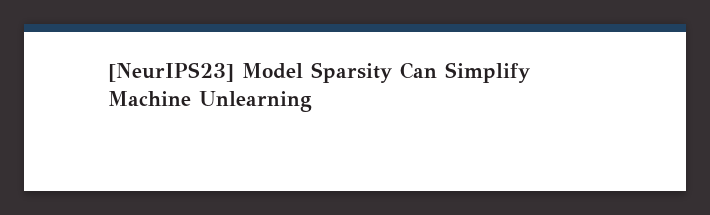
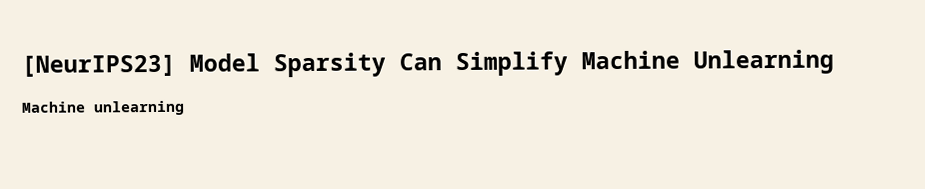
+ Machine unlearning

